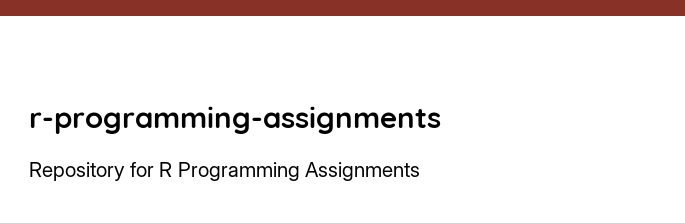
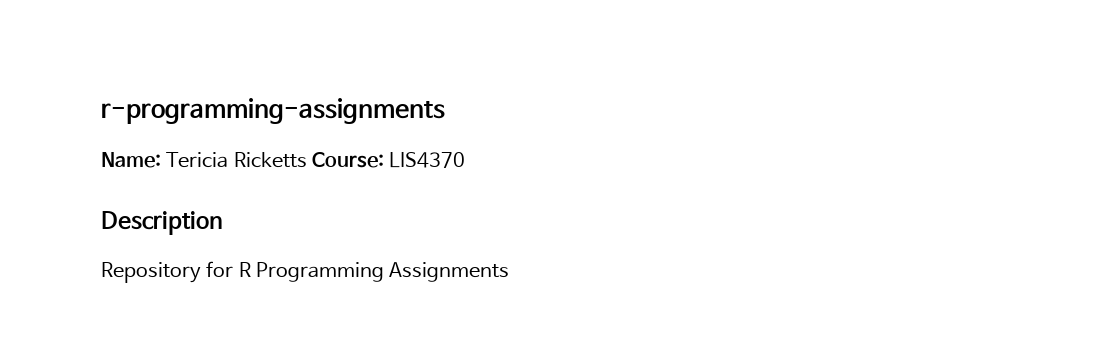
+ Name: Tericia Ricketts Course: LIS4370
+ Description

